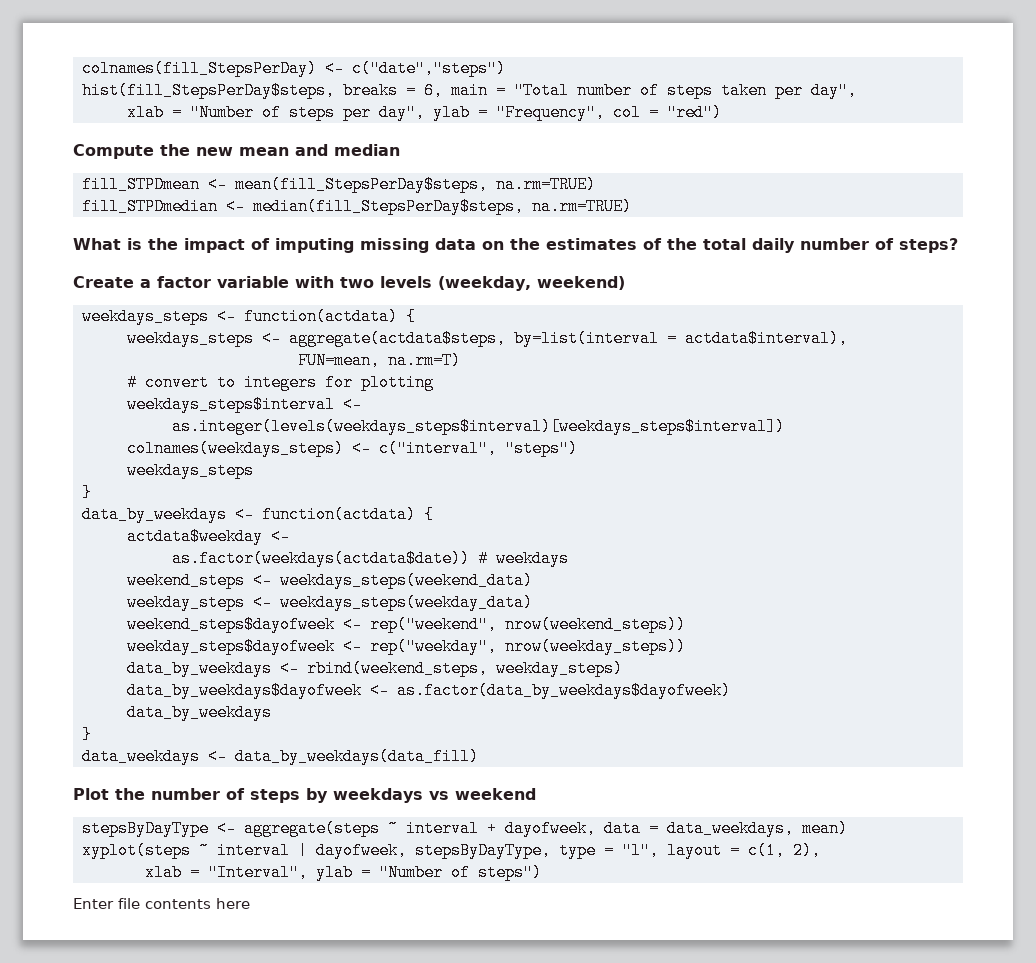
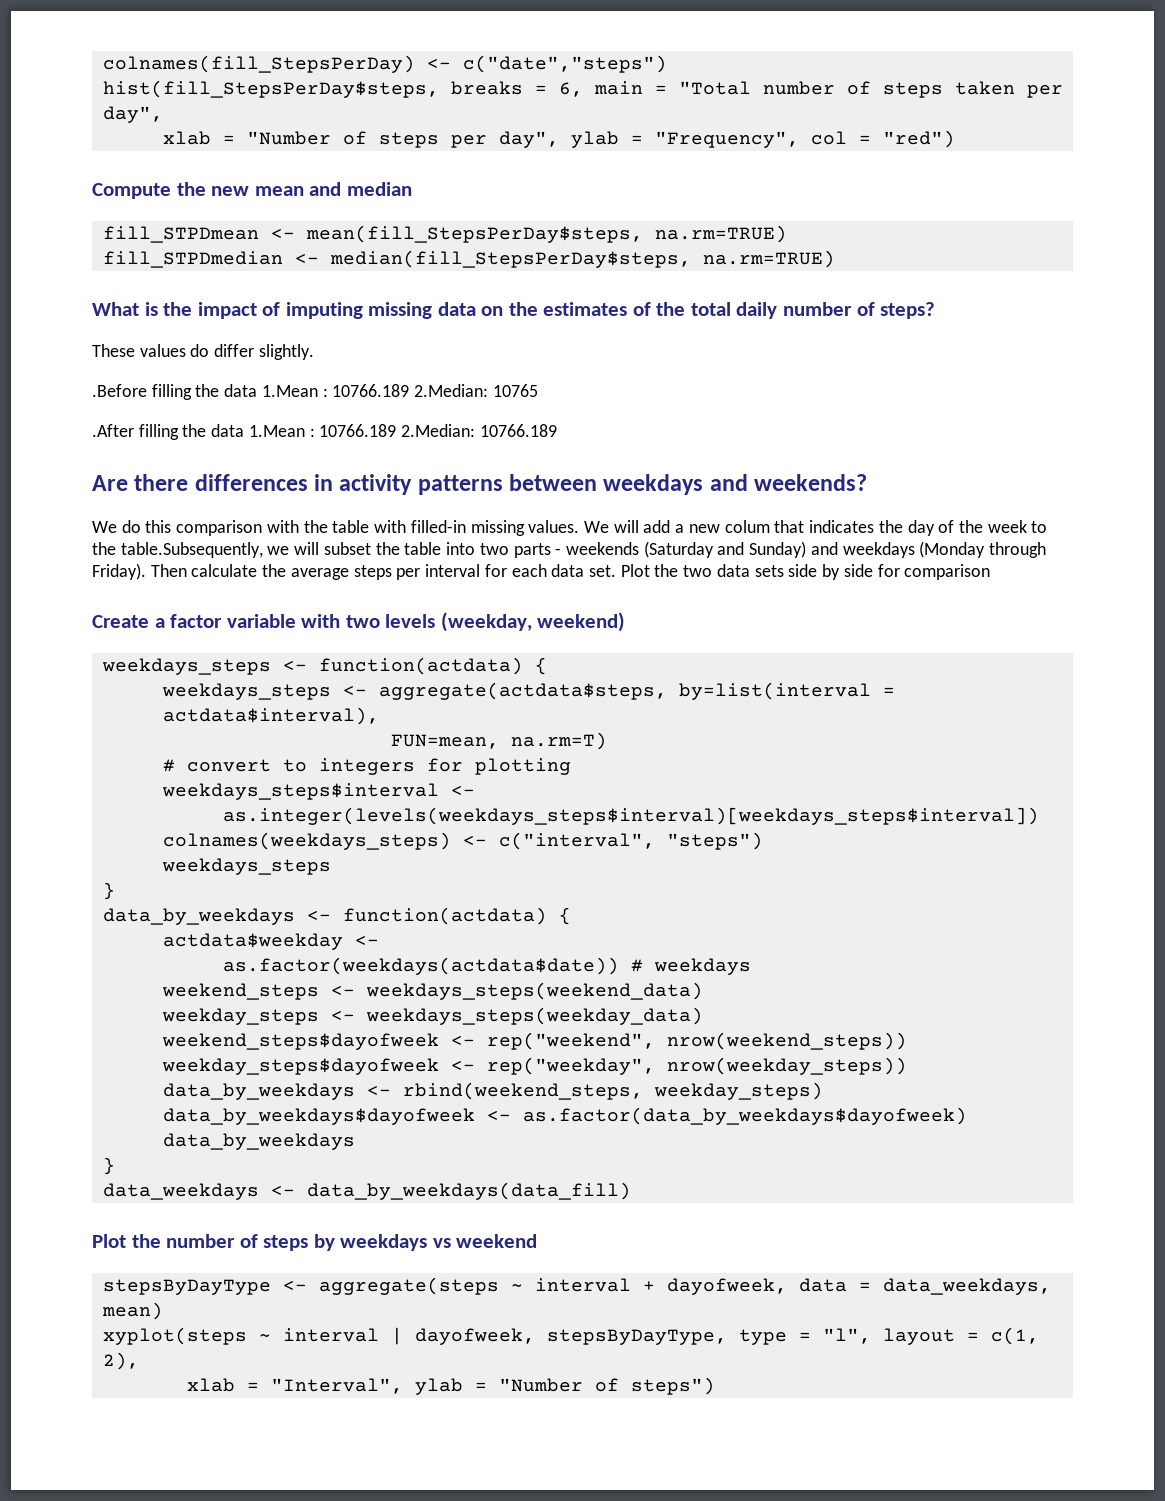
+ These values do differ slightly.
+ .Before filling the data 1.Mean : 10766.189 2.Median: 10765
+ .After filling the data 1.Mean : 10766.189 2.Median: 10766.189
+ Are there differences in activity patterns between weekdays and weekends?
+ We do this comparison with the table with filled-in missing values. We will add a new colum that indicates the day of the week to the table.Subsequently, we will subset the table into two parts - weekends (Saturday and Sunday) and weekdays (Monday through Friday). Then calculate the average steps per interval for each data set. Plot the two data sets side by side for comparison
- Enter file contents here

